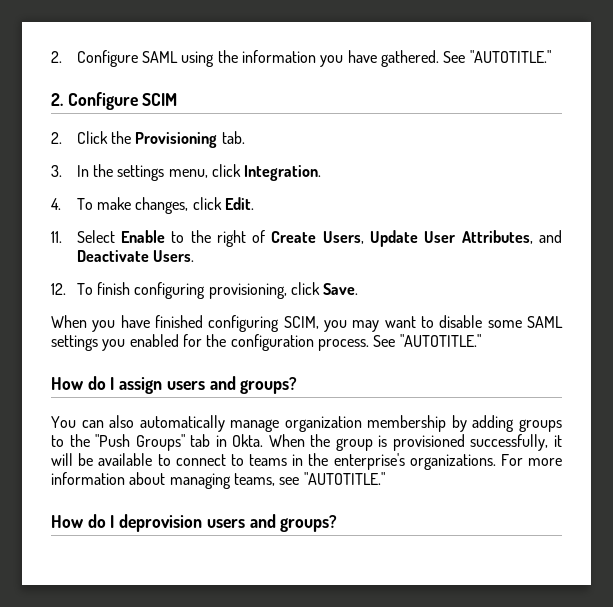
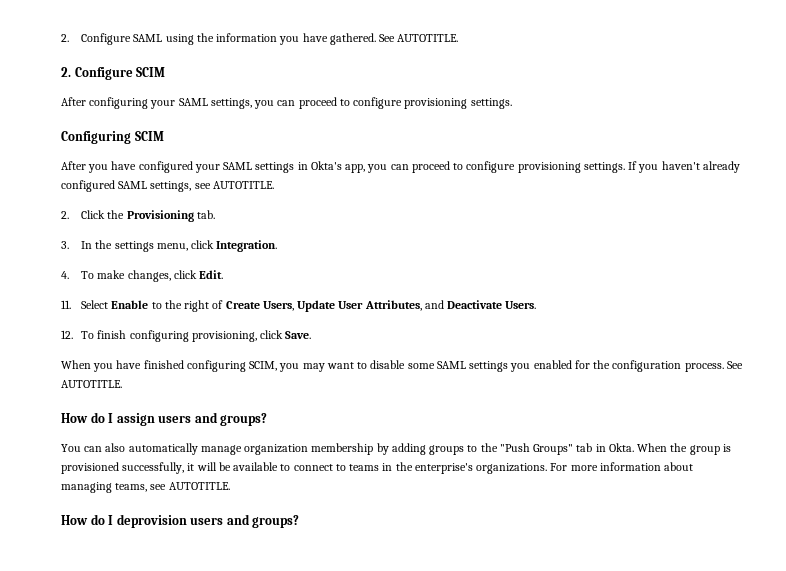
- 2. Configure SAML using the information you have gathered. See "AUTOTITLE."
+ 2. Configure SAML using the information you have gathered. See AUTOTITLE.
+ After configuring your SAML settings, you can proceed to configure provisioning settings.
+ Configuring SCIM
+ After you have configured your SAML settings in Okta's app, you can proceed to configure provisioning settings. If you haven't already configured SAML settings, see AUTOTITLE.
- When you have finished configuring SCIM, you may want to disable some SAML settings you enabled for the configuration process. See "AUTOTITLE."
+ When you have finished configuring SCIM, you may want to disable some SAML settings you enabled for the configuration process. See AUTOTITLE.
- For more information about managing teams, see "AUTOTITLE."
+ For more information about managing teams, see AUTOTITLE.

